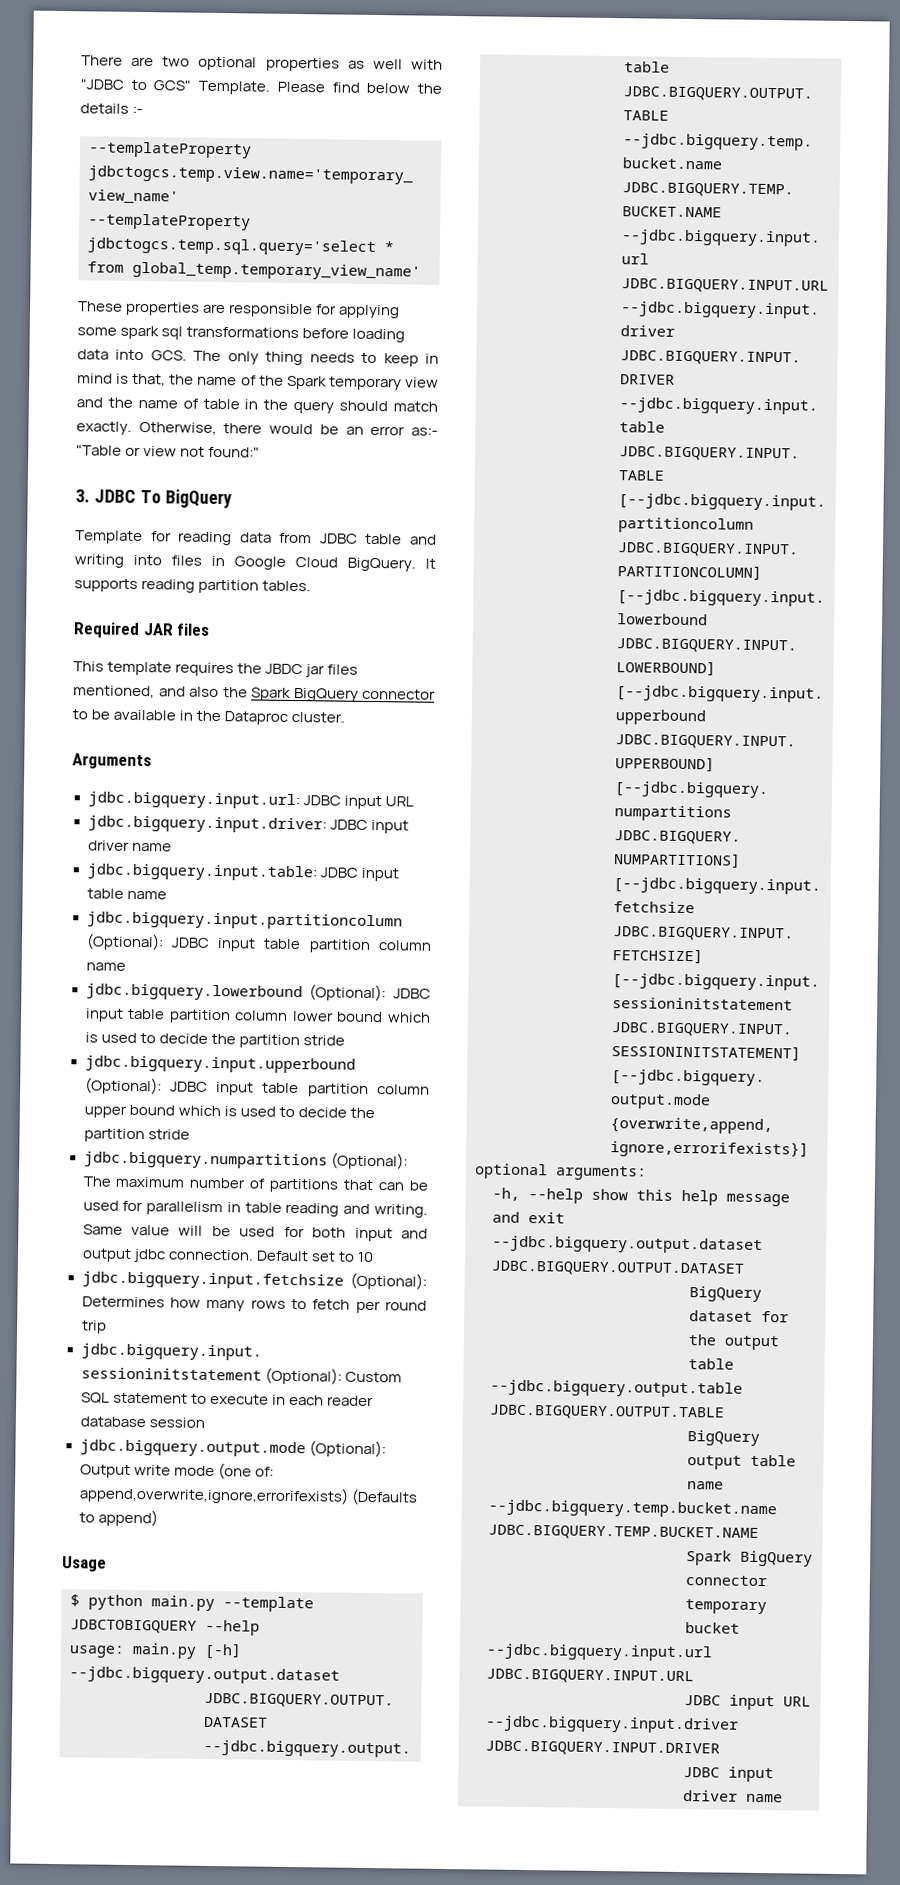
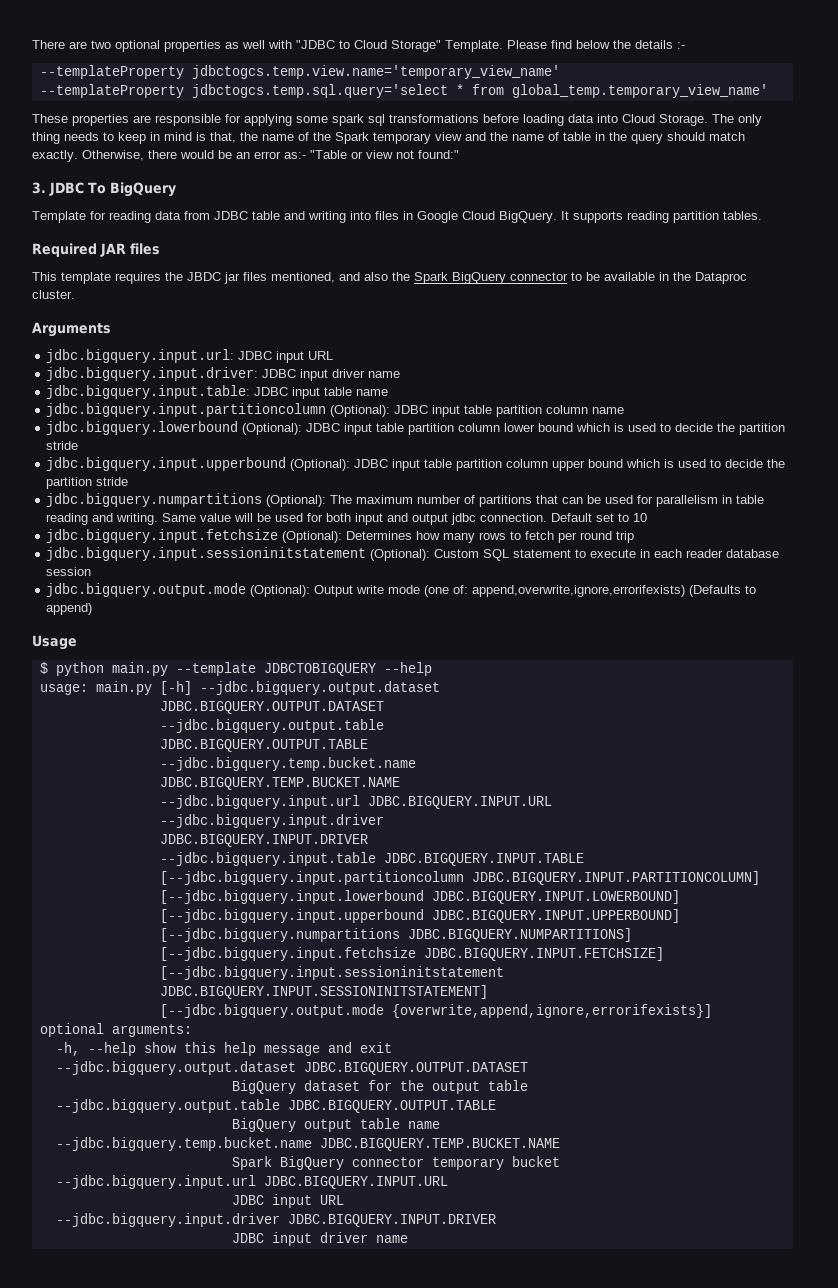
- There are two optional properties as well with "JDBC to GCS" Template.
+ There are two optional properties as well with "JDBC to Cloud Storage" Template.
- These properties are responsible for applying some spark sql transformations before loading data into GCS. The only thing needs to keep in mind is that, the name of the Spark temporary view and the name of table in the query should match exactly.
+ These properties are responsible for applying some spark sql transformations before loading data into Cloud Storage. The only thing needs to keep in mind is that, the name of the Spark temporary view and the name of table in the query should match exactly.

